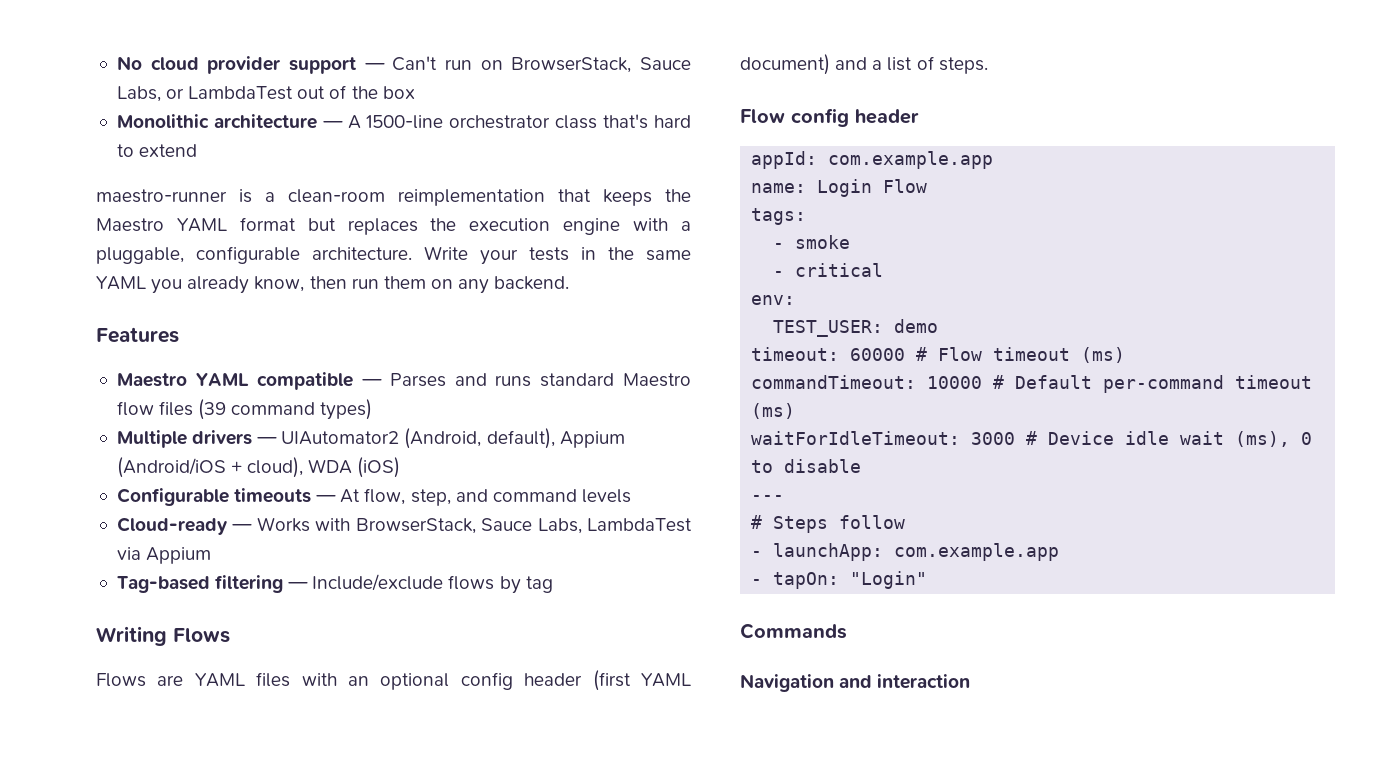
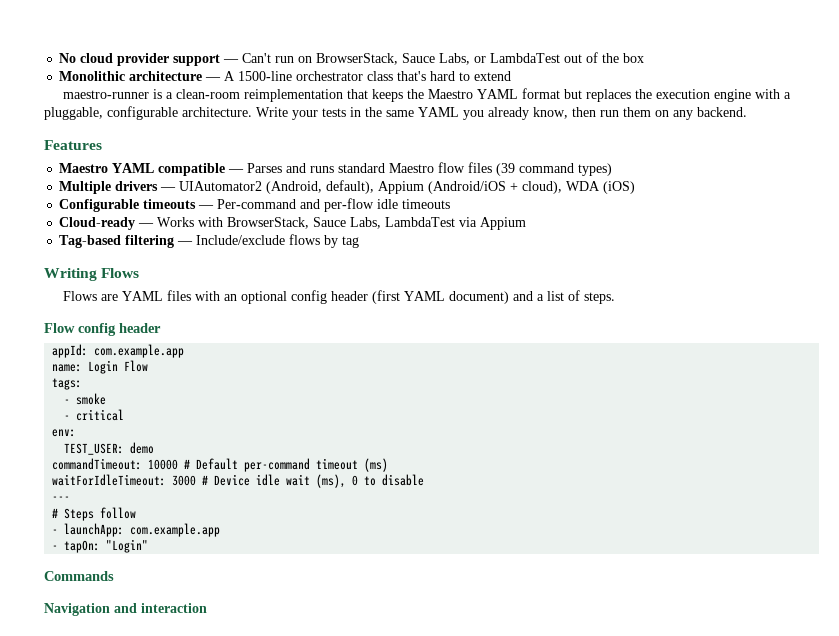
- Configurable timeouts — At flow, step, and command levels
+ Configurable timeouts — Per-command and per-flow idle timeouts
- timeout: 60000 # Flow timeout (ms)

